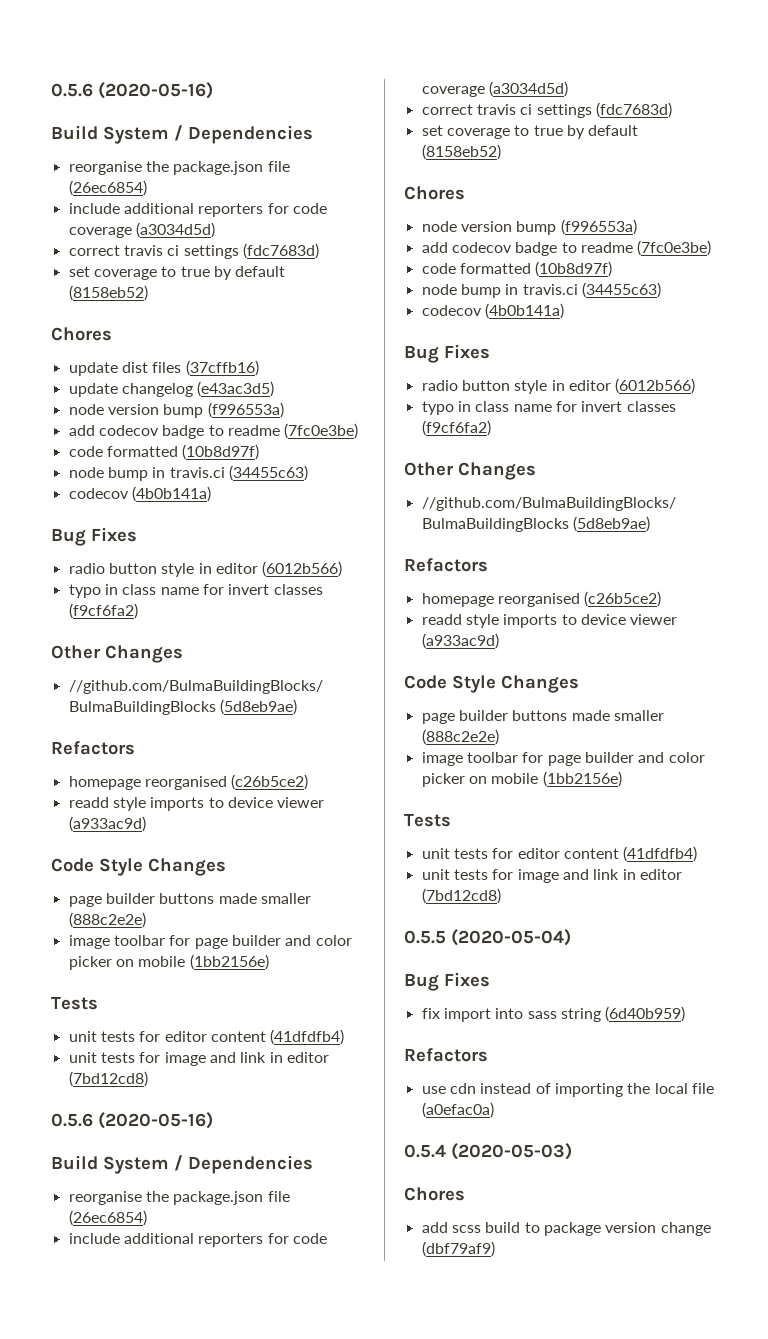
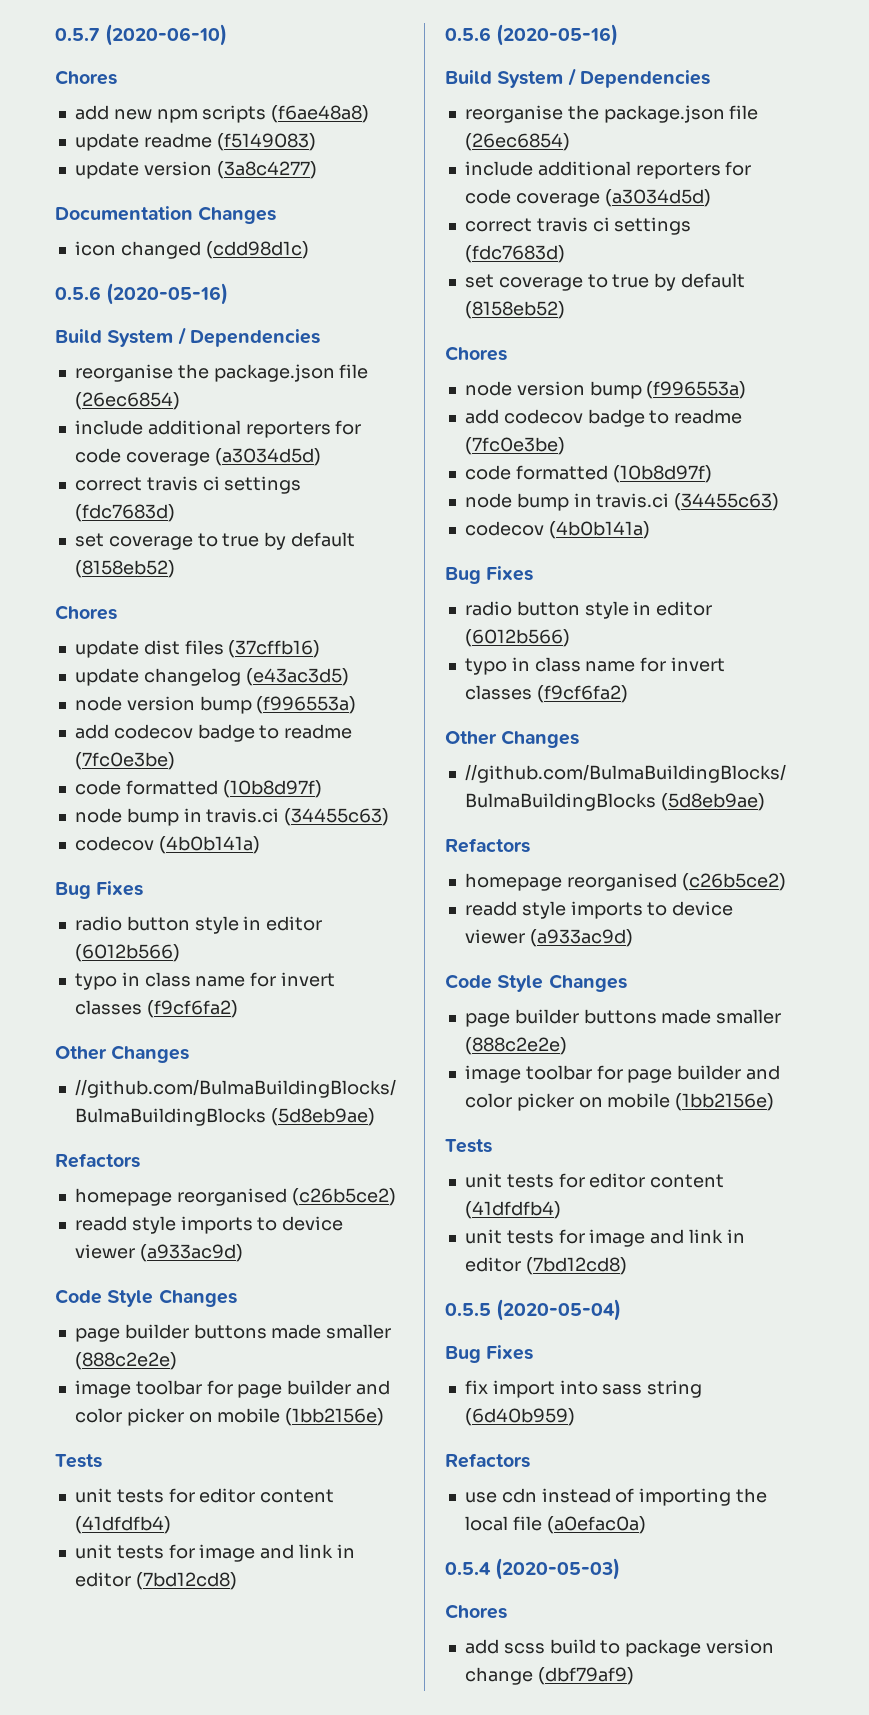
+ 0.5.7 (2020-06-10)
+ Chores
+ add new npm scripts (f6ae48a8)
+ update readme (f5149083)
+ update version (3a8c4277)
+ Documentation Changes
+ icon changed (cdd98d1c)

